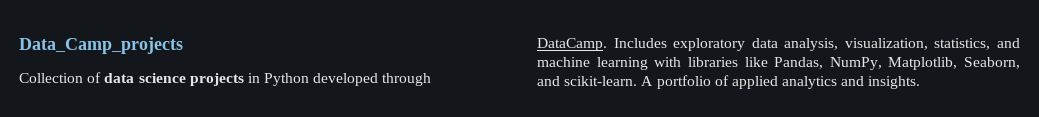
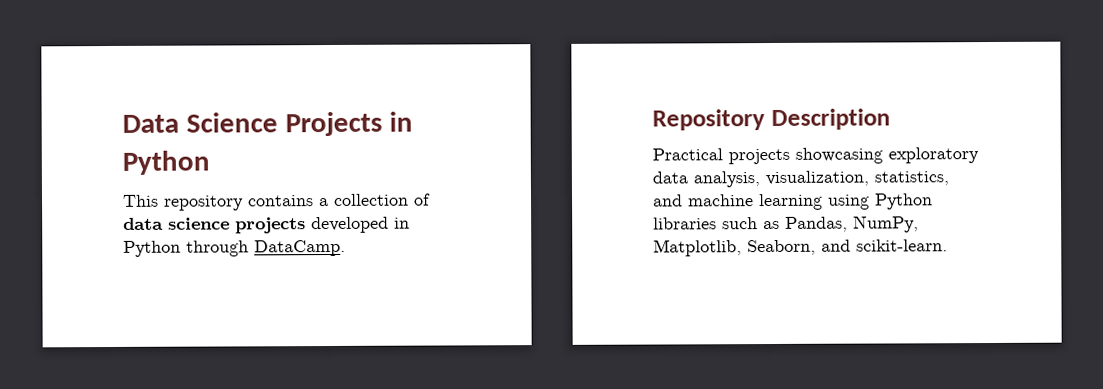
- Data_Camp_projects
- Collection of data science projects in Python developed through DataCamp. Includes exploratory data analysis, visualization, statistics, and machine learning with libraries like Pandas, NumPy, Matplotlib, Seaborn, and scikit-learn. A portfolio of applied analytics and insights.
+ Data Science Projects in Python
+ This repository contains a collection of data science projects developed in Python through DataCamp.
+ Repository Description
+ Practical projects showcasing exploratory data analysis, visualization, statistics, and machine learning using Python libraries such as Pandas, NumPy, Matplotlib, Seaborn, and scikit-learn.

